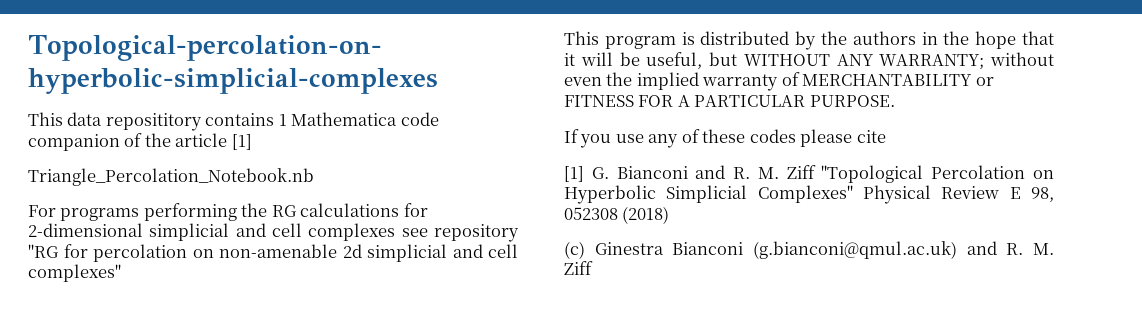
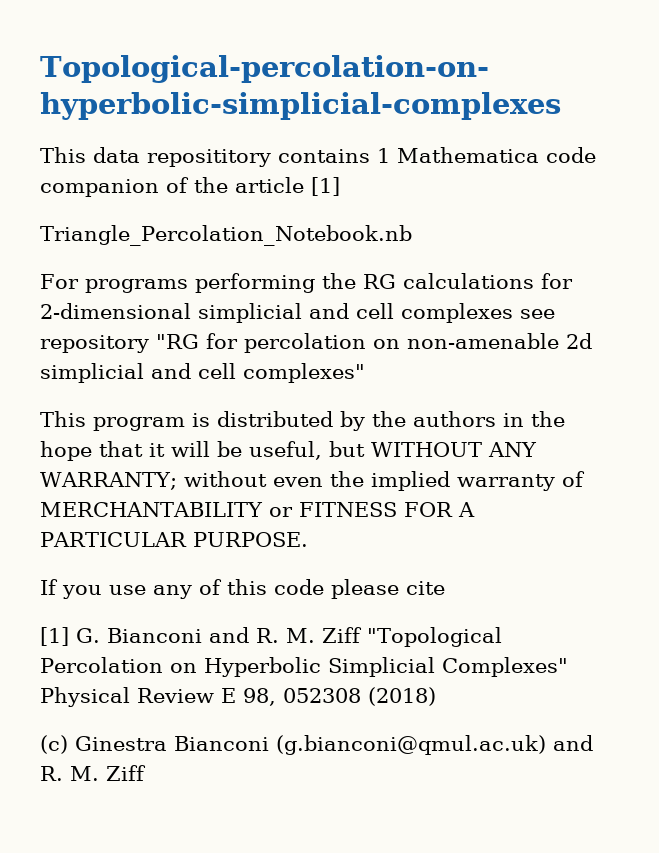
- If you use any of these codes please cite
+ If you use any of this code please cite

